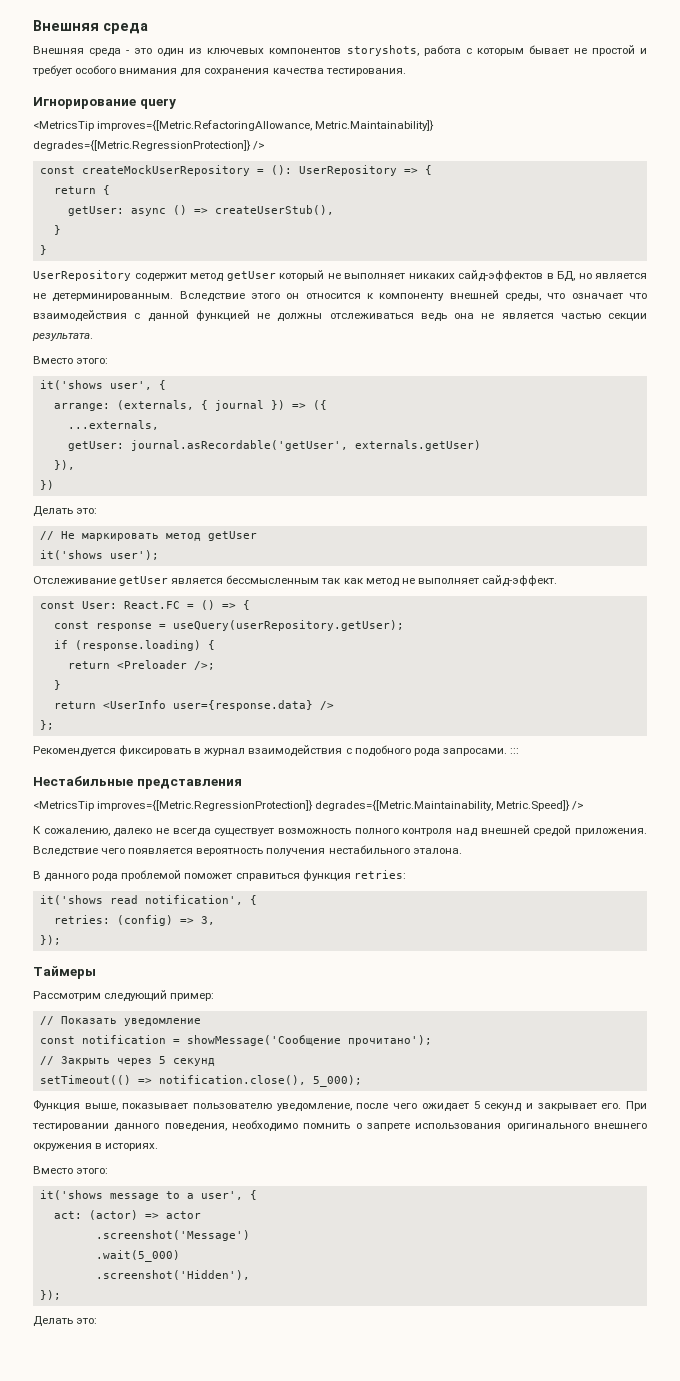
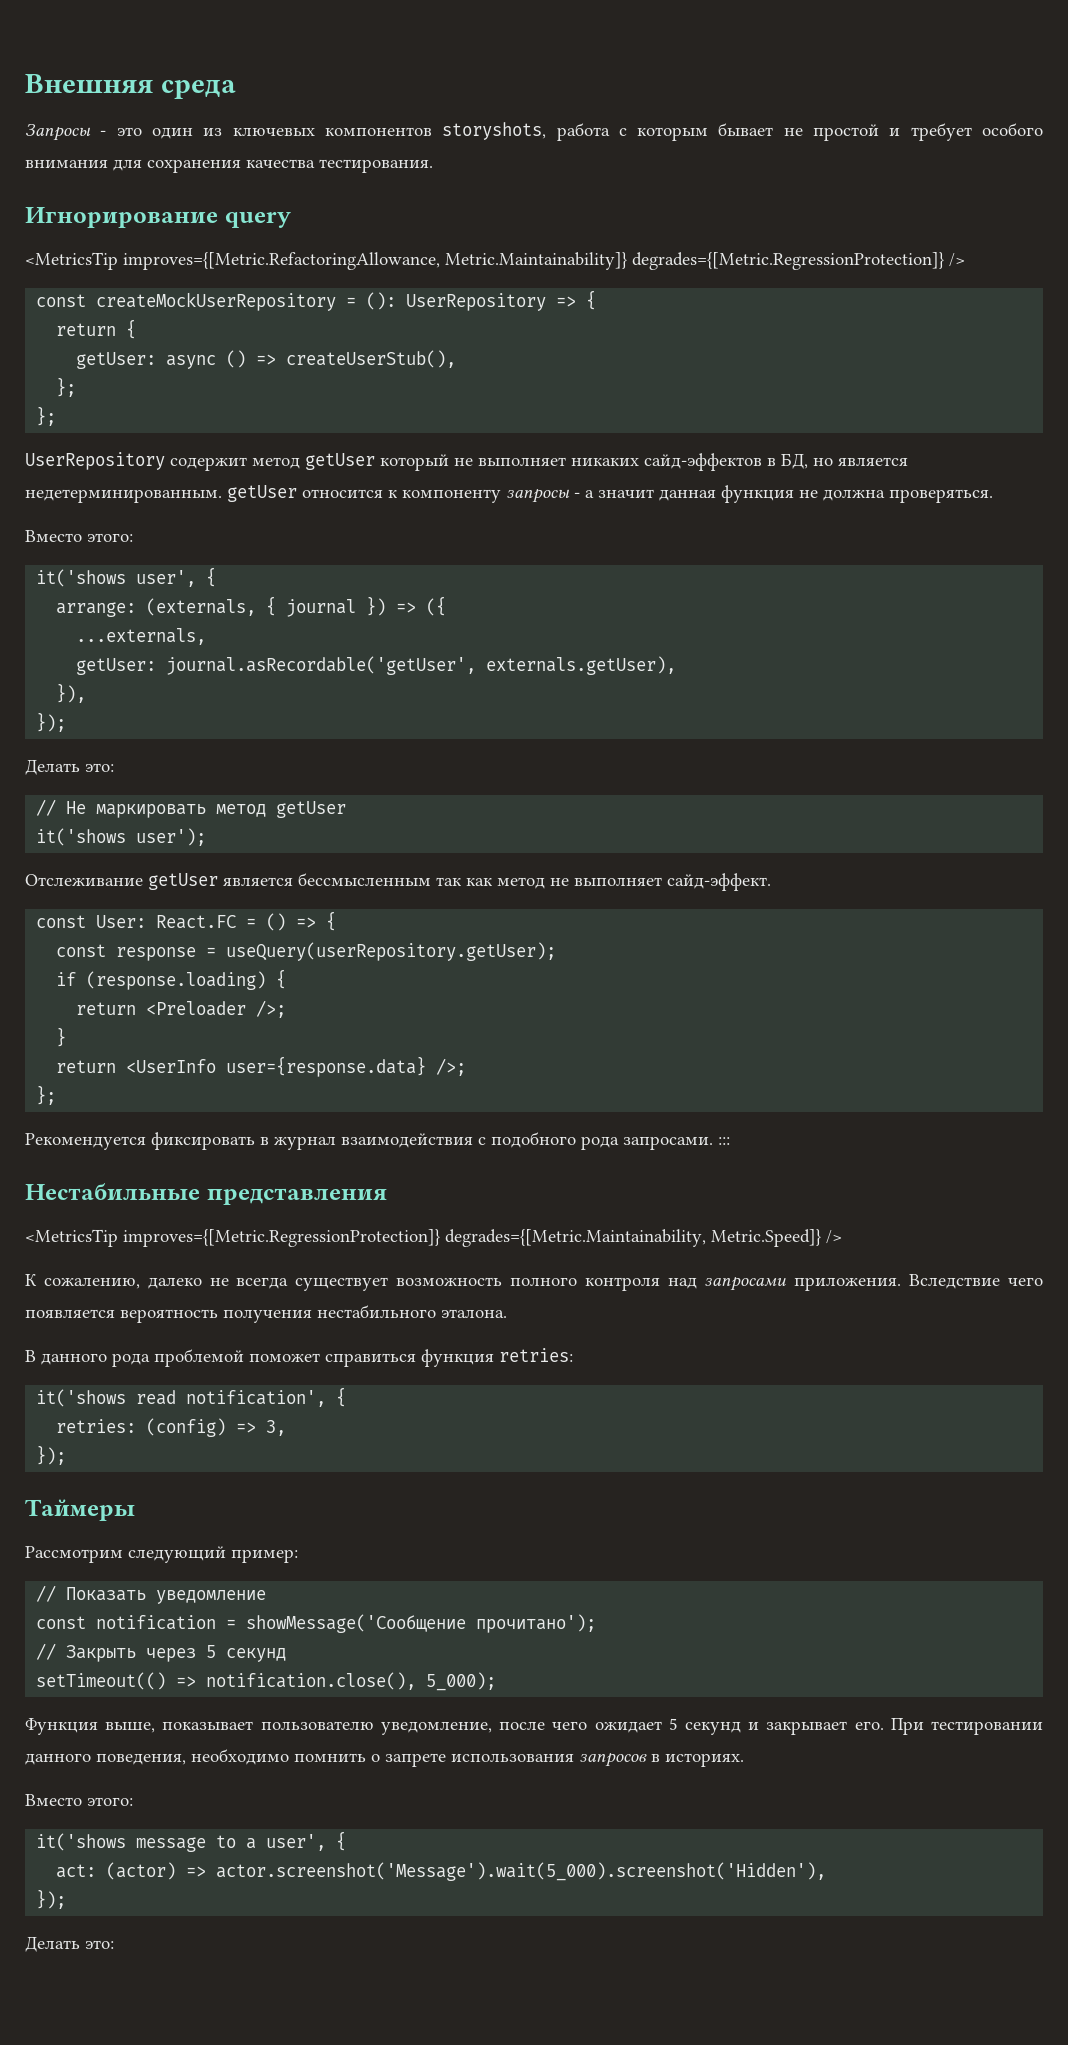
- Внешняя среда - это один из ключевых компонентов storyshots, работа с которым бывает не простой и требует особого внимания для сохранения качества тестирования.
+ Запросы - это один из ключевых компонентов storyshots, работа с которым бывает не простой и требует особого внимания для сохранения качества тестирования.
  getUser: async () => createUserStub(),
- }
- }
+ };
+ };
- UserRepository содержит метод getUser который не выполняет никаких сайд-эффектов в БД, но является не детерминированным. Вследствие этого он относится к компоненту внешней среды, что означает что взаимодействия с данной функцией не должны отслеживаться ведь она не является частью секции результата.
+ UserRepository содержит метод getUser который не выполняет никаких сайд-эффектов в БД, но является недетерминированным. getUser относится к компоненту запросы - а значит данная функция не должна проверяться.
- getUser: journal.asRecordable('getUser', externals.getUser)
+ getUser: journal.asRecordable('getUser', externals.getUser),
  }),
- })
+ });
- return <UserInfo user={response.data} />
+ return <UserInfo user={response.data} />;
- К сожалению, далеко не всегда существует возможность полного контроля над внешней средой приложения.
+ К сожалению, далеко не всегда существует возможность полного контроля над запросами приложения.
- При тестировании данного поведения, необходимо помнить о запрете использования оригинального внешнего окружения в историях.
+ При тестировании данного поведения, необходимо помнить о запрете использования запросов в историях.
- act: (actor) => actor
- .screenshot('Message')
- .wait(5_000)
- .screenshot('Hidden'),
+ act: (actor) => actor.screenshot('Message').wait(5_000).screenshot('Hidden'),

